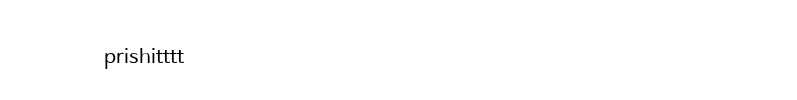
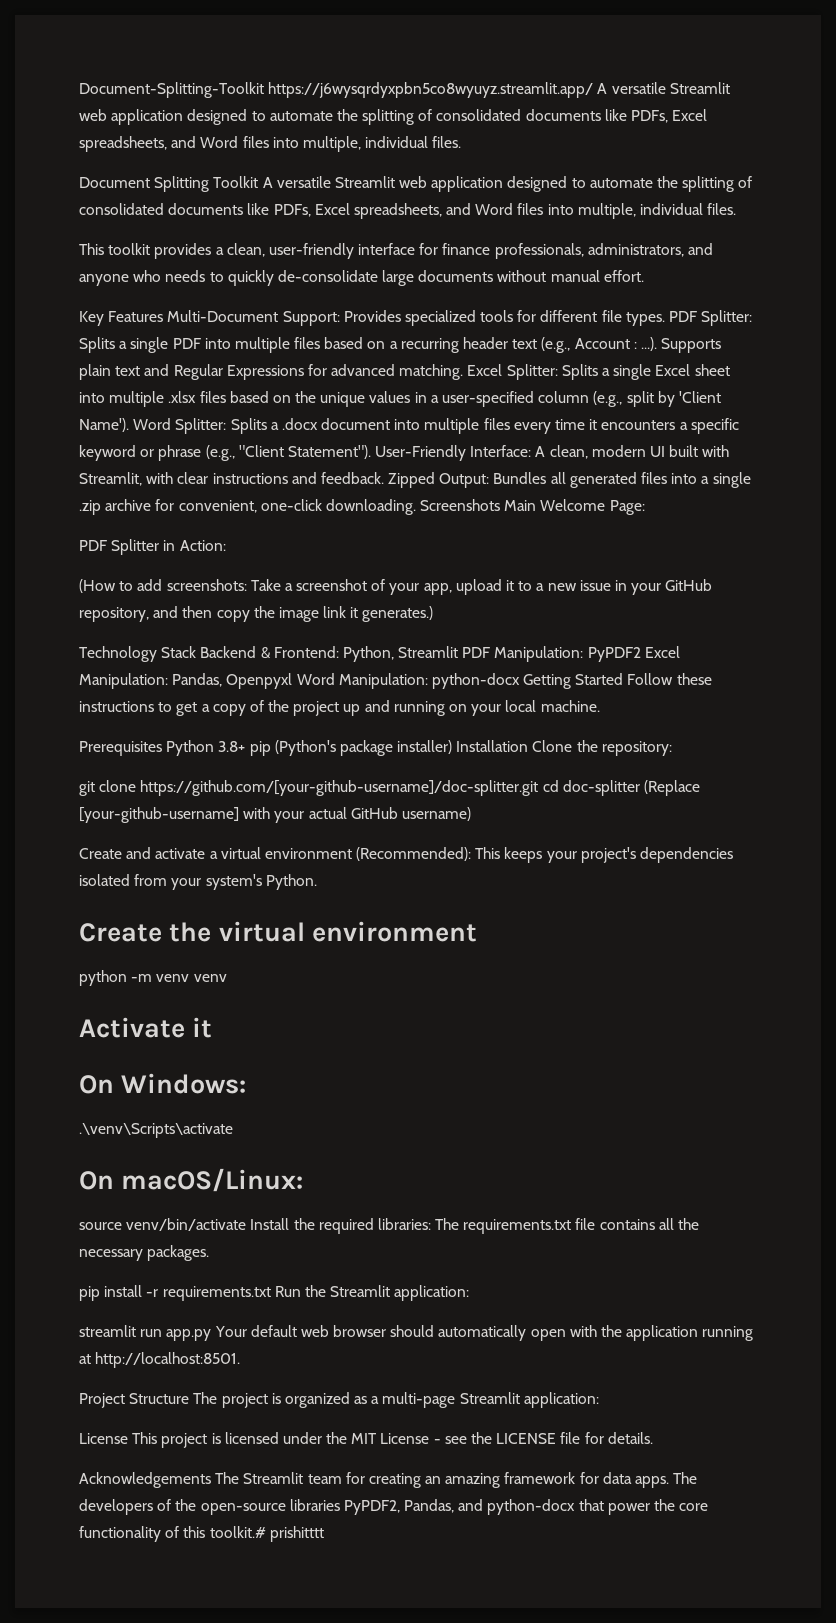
- prishitttt
+ Document-Splitting-Toolkit https://j6wysqrdyxpbn5co8wyuyz.streamlit.app/ A versatile Streamlit web application designed to automate the splitting of consolidated documents like PDFs, Excel spreadsheets, and Word files into multiple, individual files.
+ Document Splitting Toolkit A versatile Streamlit web application designed to automate the splitting of consolidated documents like PDFs, Excel spreadsheets, and Word files into multiple, individual files.
+ This toolkit provides a clean, user-friendly interface for finance professionals, administrators, and anyone who needs to quickly de-consolidate large documents without manual effort.
+ Key Features Multi-Document Support: Provides specialized tools for different file types. PDF Splitter: Splits a single PDF into multiple files based on a recurring header text (e.g., Account : ...). Supports plain text and Regular Expressions for advanced matching. Excel Splitter: Splits a single Excel sheet into multiple .xlsx files based on the unique values in a user-specified column (e.g., split by 'Client Name'). Word Splitter: Splits a .docx document into multiple files every time it encounters a specific keyword or phrase (e.g., "Client Statement"). User-Friendly Interface: A clean, modern UI built with Streamlit, with clear instructions and feedback. Zipped Output: Bundles all generated files into a single .zip archive for convenient, one-click downloading. Screenshots Main Welcome Page:
+ PDF Splitter in Action:
+ (How to add screenshots: Take a screenshot of your app, upload it to a new issue in your GitHub repository, and then copy the image link it generates.)
+ Technology Stack Backend & Frontend: Python, Streamlit PDF Manipulation: PyPDF2 Excel Manipulation: Pandas, Openpyxl Word Manipulation: python-docx Getting Started Follow these instructions to get a copy of the project up and running on your local machine.
+ Prerequisites Python 3.8+ pip (Python's package installer) Installation Clone the repository:
+ git clone https://github.com/[your-github-username]/doc-splitter.git cd doc-splitter (Replace [your-github-username] with your actual GitHub username)
+ Create and activate a virtual environment (Recommended): This keeps your project's dependencies isolated from your system's Python.
+ Create the virtual environment
+ python -m venv venv
+ Activate it
+ On Windows:
+ .\venv\Scripts\activate
+ On macOS/Linux:
+ source venv/bin/activate Install the required libraries: The requirements.txt file contains all the necessary packages.
+ pip install -r requirements.txt Run the Streamlit application:
+ streamlit run app.py Your default web browser should automatically open with the application running at http://localhost:8501.
+ Project Structure The project is organized as a multi-page Streamlit application:
+ License This project is licensed under the MIT License - see the LICENSE file for details.
+ Acknowledgements The Streamlit team for creating an amazing framework for data apps. The developers of the open-source libraries PyPDF2, Pandas, and python-docx that power the core functionality of this toolkit.# prishitttt

